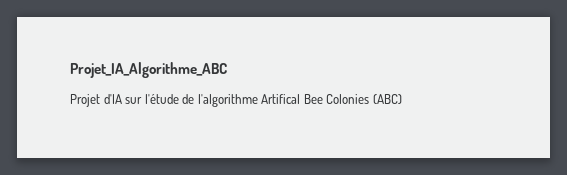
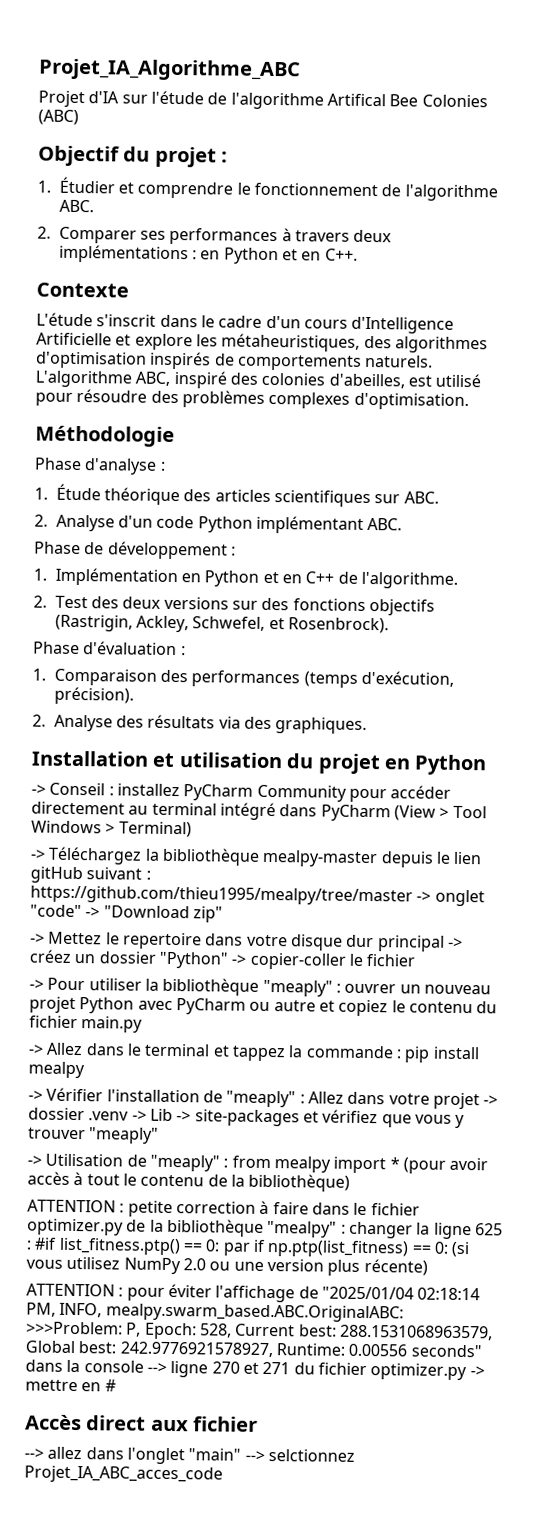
+ Objectif du projet :
+ 1. Étudier et comprendre le fonctionnement de l'algorithme ABC.
+ 2. Comparer ses performances à travers deux implémentations : en Python et en C++.
+ Contexte
+ L'étude s'inscrit dans le cadre d'un cours d'Intelligence Artificielle et explore les métaheuristiques, des algorithmes d'optimisation inspirés de comportements naturels. L'algorithme ABC, inspiré des colonies d'abeilles, est utilisé pour résoudre des problèmes complexes d'optimisation.
+ Méthodologie
+ Phase d'analyse :
+ 1. Étude théorique des articles scientifiques sur ABC.
+ 2. Analyse d'un code Python implémentant ABC.
+ Phase de développement :
+ 1. Implémentation en Python et en C++ de l'algorithme.
+ 2. Test des deux versions sur des fonctions objectifs (Rastrigin, Ackley, Schwefel, et Rosenbrock).
+ Phase d'évaluation :
+ 1. Comparaison des performances (temps d'exécution, précision).
+ 2. Analyse des résultats via des graphiques.
+ Installation et utilisation du projet en Python
+ -> Conseil : installez PyCharm Community pour accéder directement au terminal intégré dans PyCharm (View > Tool Windows > Terminal)
+ -> Téléchargez la bibliothèque mealpy-master depuis le lien gitHub suivant : https://github.com/thieu1995/mealpy/tree/master -> onglet "code" -> "Download zip"
+ -> Mettez le repertoire dans votre disque dur principal -> créez un dossier "Python" -> copier-coller le fichier
+ -> Pour utiliser la bibliothèque "meaply" : ouvrer un nouveau projet Python avec PyCharm ou autre et copiez le contenu du fichier main.py
+ -> Allez dans le terminal et tappez la commande : pip install mealpy
+ -> Vérifier l'installation de "meaply" : Allez dans votre projet -> dossier .venv -> Lib -> site-packages et vérifiez que vous y trouver "meaply"
+ -> Utilisation de "meaply" : from mealpy import * (pour avoir accès à tout le contenu de la bibliothèque)
+ ATTENTION : petite correction à faire dans le fichier optimizer.py de la bibliothèque "mealpy" : changer la ligne 625 : #if list_fitness.ptp() == 0: par if np.ptp(list_fitness) == 0: (si vous utilisez NumPy 2.0 ou une version plus récente)
+ ATTENTION : pour éviter l'affichage de "2025/01/04 02:18:14 PM, INFO, mealpy.swarm_based.ABC.OriginalABC: >>>Problem: P, Epoch: 528, Current best: 288.1531068963579, Global best: 242.9776921578927, Runtime: 0.00556 seconds" dans la console --> ligne 270 et 271 du fichier optimizer.py -> mettre en #
+ Accès direct aux fichier
+ --> allez dans l'onglet "main" --> selctionnez Projet_IA_ABC_acces_code

